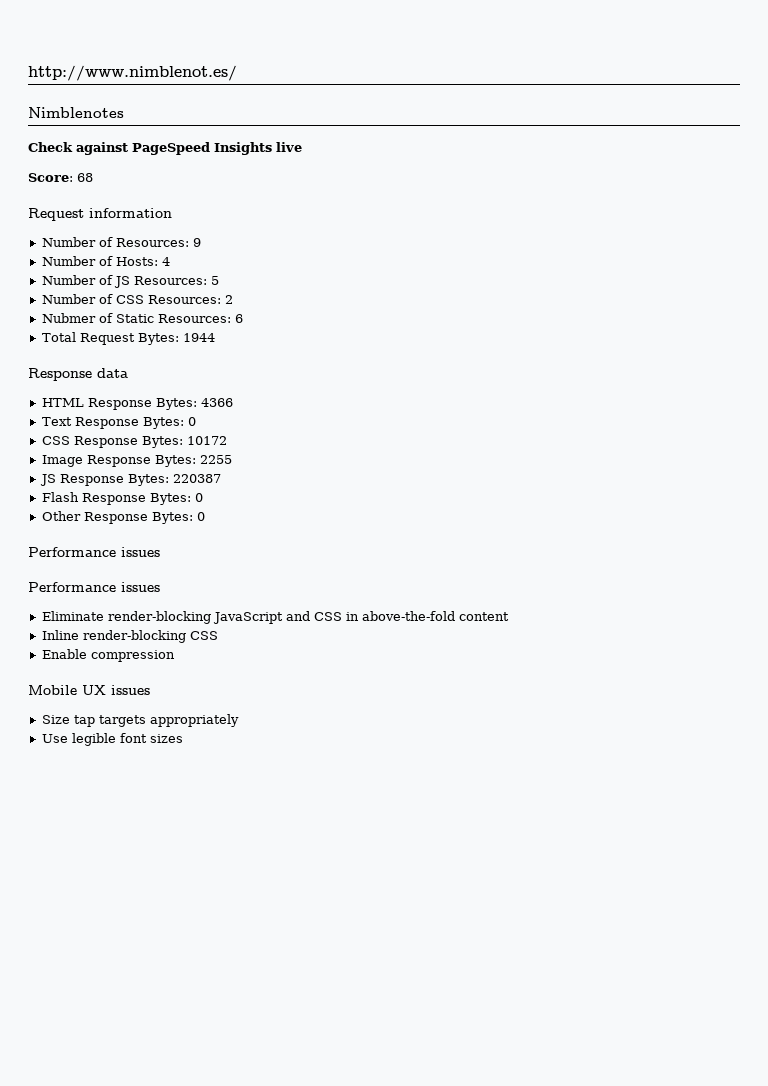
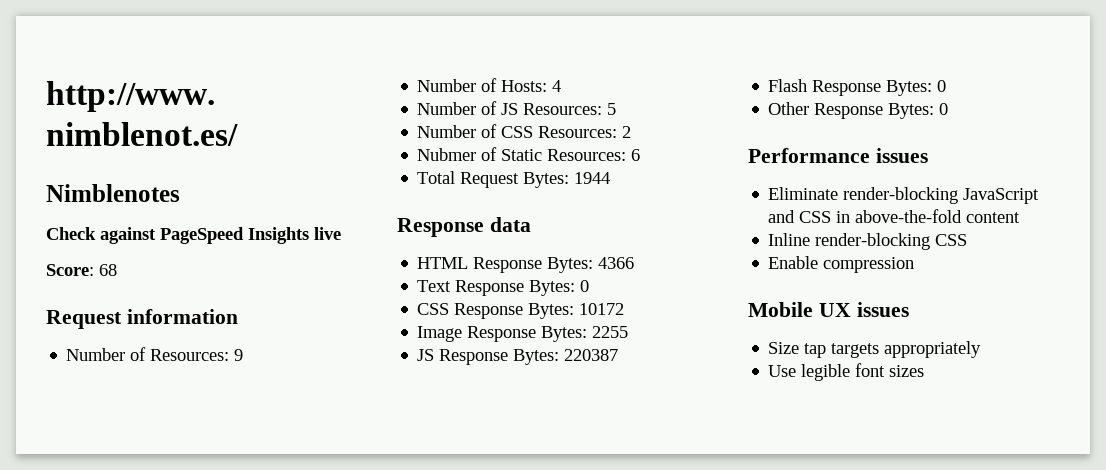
  Other Response Bytes: 0
- Performance issues

